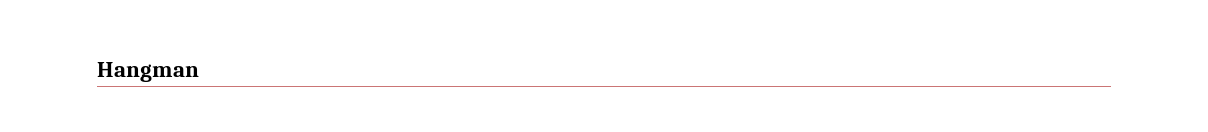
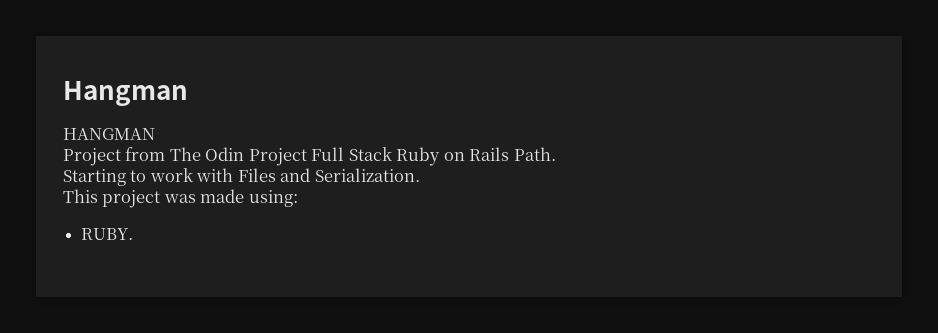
+ HANGMAN
+ Project from The Odin Project Full Stack Ruby on Rails Path.
+ Starting to work with Files and Serialization.
+ This project was made using:
+ RUBY.

